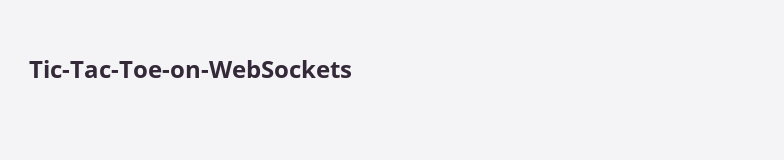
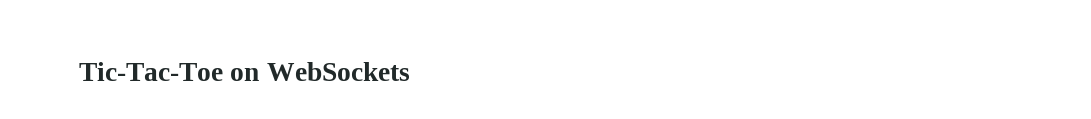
- Tic-Tac-Toe-on-WebSockets
+ Tic-Tac-Toe on WebSockets

